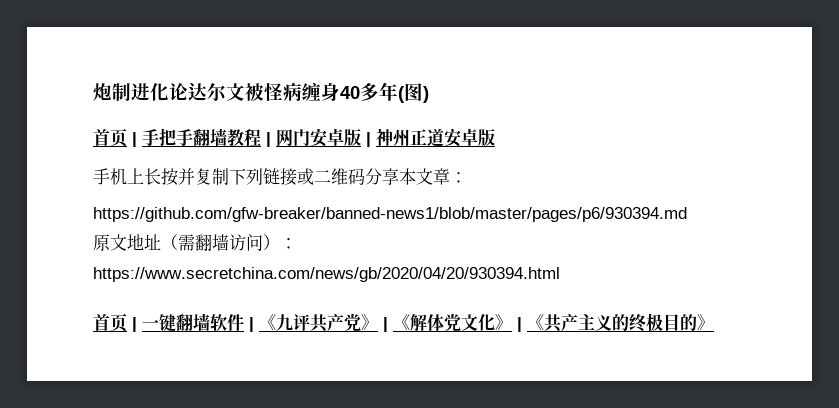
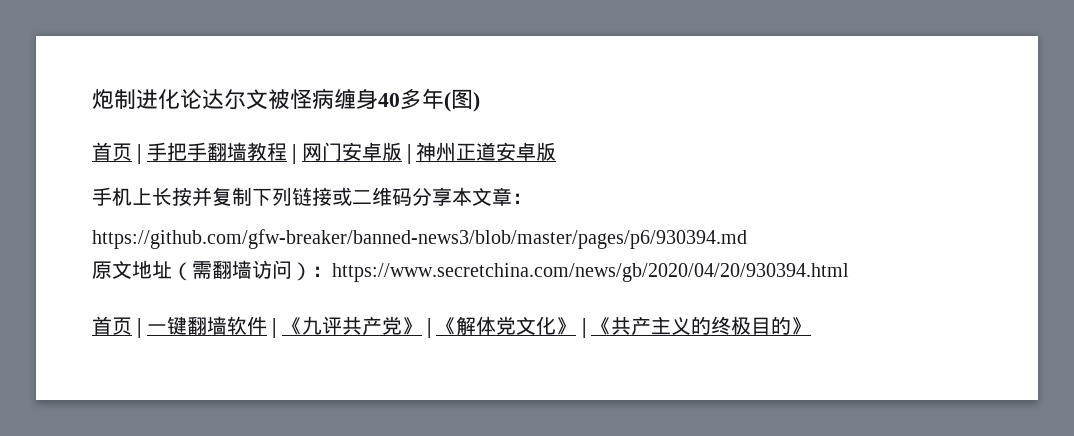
- https://github.com/gfw-breaker/banned-news1/blob/master/pages/p6/930394.md
+ https://github.com/gfw-breaker/banned-news3/blob/master/pages/p6/930394.md

